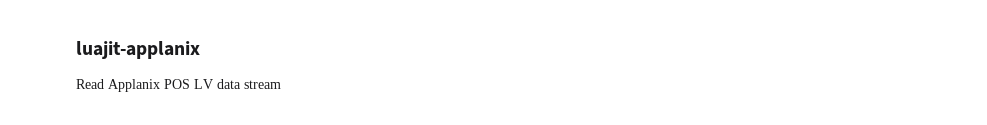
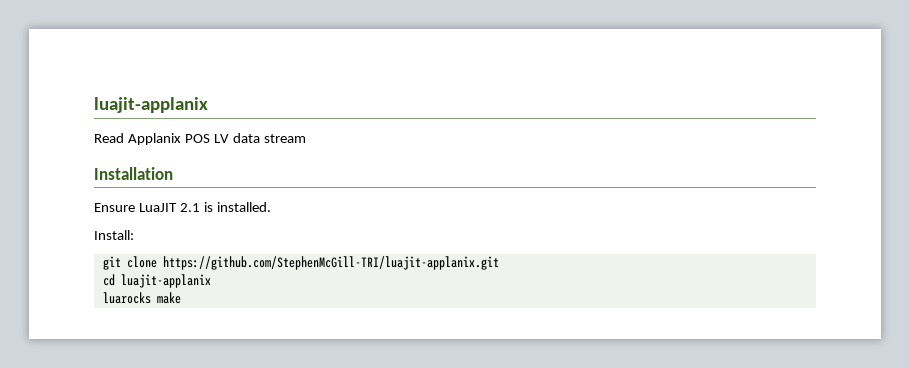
+ Installation
+ Ensure LuaJIT 2.1 is installed.
+ Install:
+ git clone https://github.com/StephenMcGill-TRI/luajit-applanix.git
+ cd luajit-applanix
+ luarocks make

